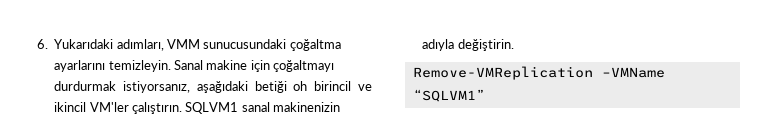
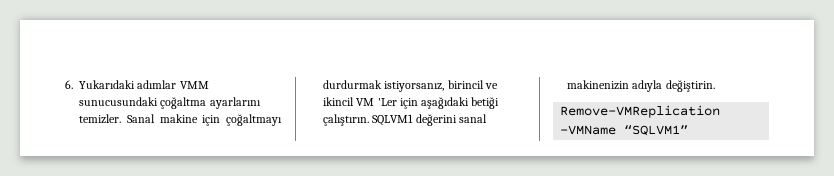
- 6. Yukarıdaki adımları, VMM sunucusundaki çoğaltma ayarlarını temizleyin.
+ 6. Yukarıdaki adımlar VMM sunucusundaki çoğaltma ayarlarını temizler.
- Sanal makine için çoğaltmayı durdurmak istiyorsanız, aşağıdaki betiği oh birincil ve ikincil VM'ler çalıştırın.
+ Sanal makine için çoğaltmayı durdurmak istiyorsanız, birincil ve ikincil VM 'Ler için aşağıdaki betiği çalıştırın.
- SQLVM1 sanal makinenizin adıyla değiştirin.
+ SQLVM1 değerini sanal makinenizin adıyla değiştirin.

